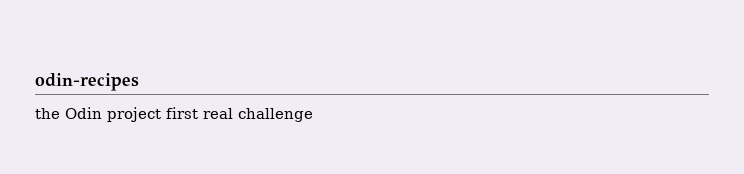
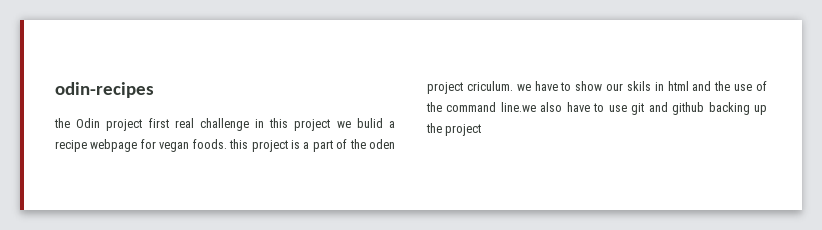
- the Odin project first real challenge
+ the Odin project first real challenge in this project we bulid a recipe webpage for vegan foods. this project is a part of the oden project criculum. we have to show our skils in html and the use of the command line.we also have to use git and github backing up the project

